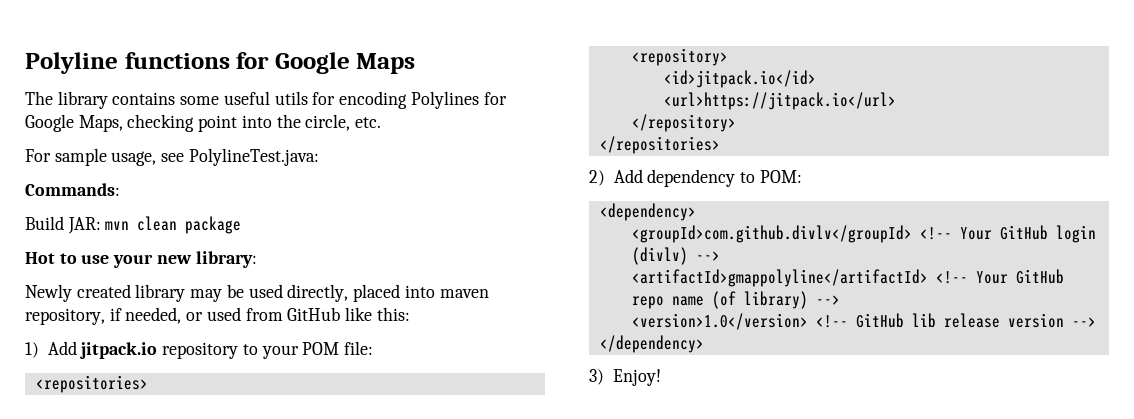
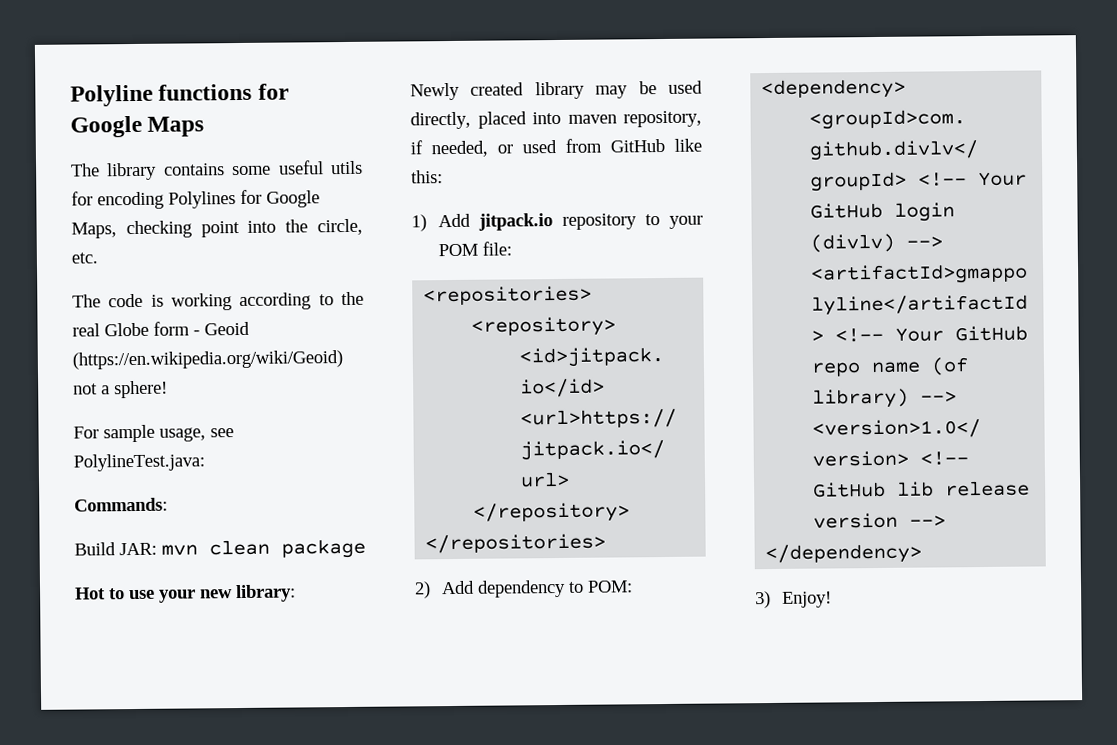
+ The code is working according to the real Globe form - Geoid (https://en.wikipedia.org/wiki/Geoid) not a sphere!

